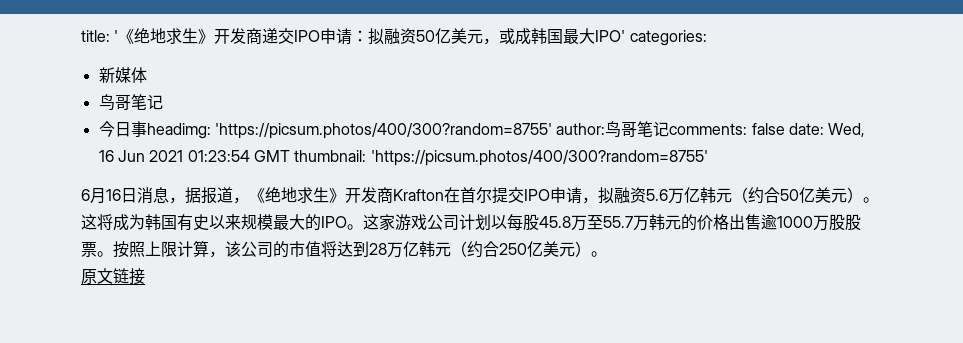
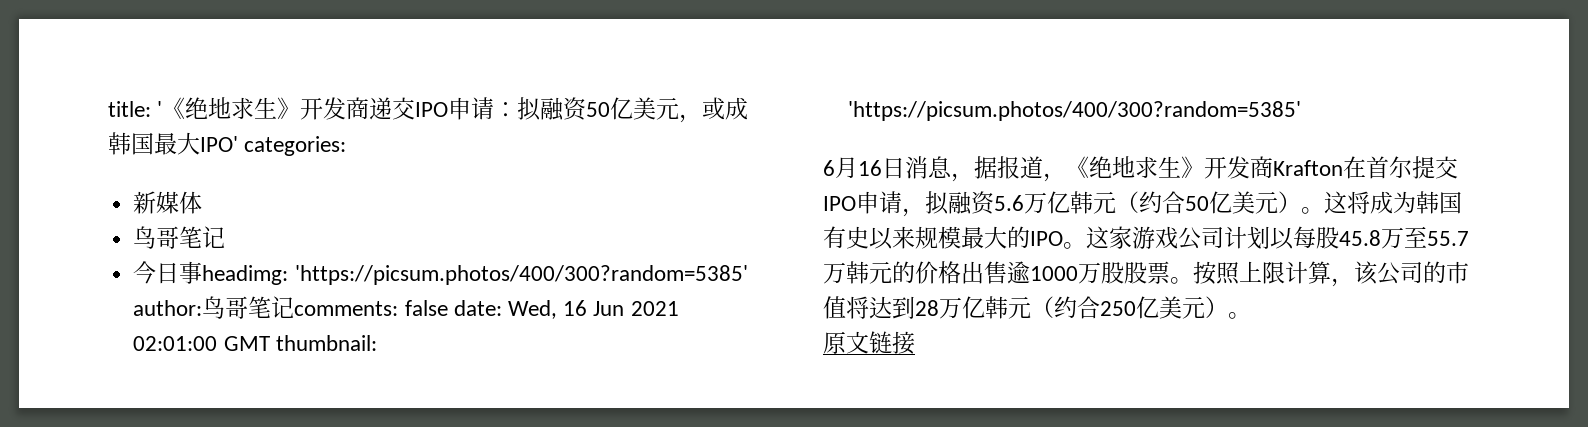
- 今日事headimg: 'https://picsum.photos/400/300?random=8755' author:鸟哥笔记comments: false date: Wed, 16 Jun 2021 01:23:54 GMT thumbnail: 'https://picsum.photos/400/300?random=8755'
+ 今日事headimg: 'https://picsum.photos/400/300?random=5385' author:鸟哥笔记comments: false date: Wed, 16 Jun 2021 02:01:00 GMT thumbnail: 'https://picsum.photos/400/300?random=5385'

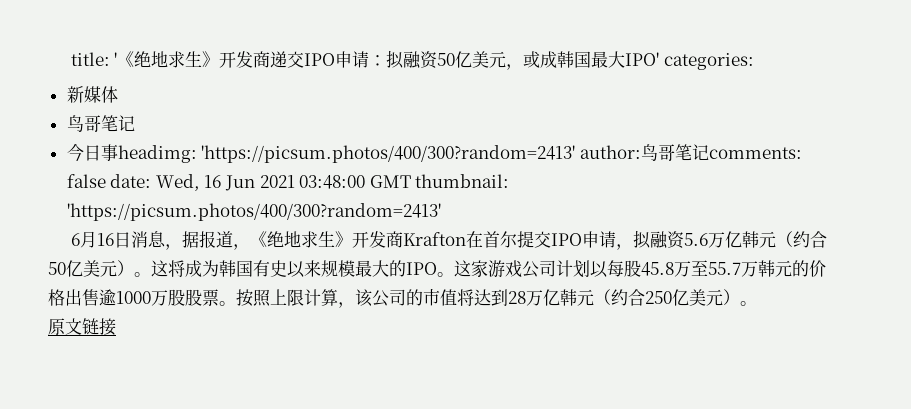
- 今日事headimg: 'https://picsum.photos/400/300?random=5385' author:鸟哥笔记comments: false date: Wed, 16 Jun 2021 02:01:00 GMT thumbnail: 'https://picsum.photos/400/300?random=5385'
+ 今日事headimg: 'https://picsum.photos/400/300?random=2413' author:鸟哥笔记comments: false date: Wed, 16 Jun 2021 03:48:00 GMT thumbnail: 'https://picsum.photos/400/300?random=2413'

